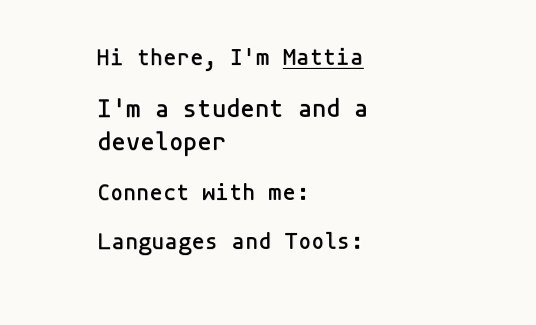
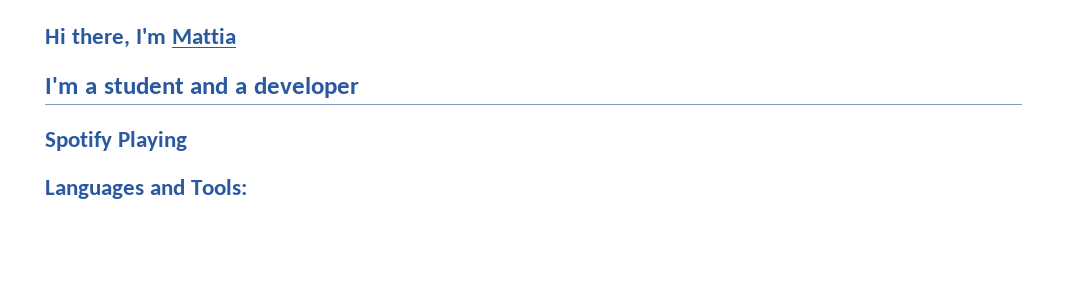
- Connect with me:
+ Spotify Playing

